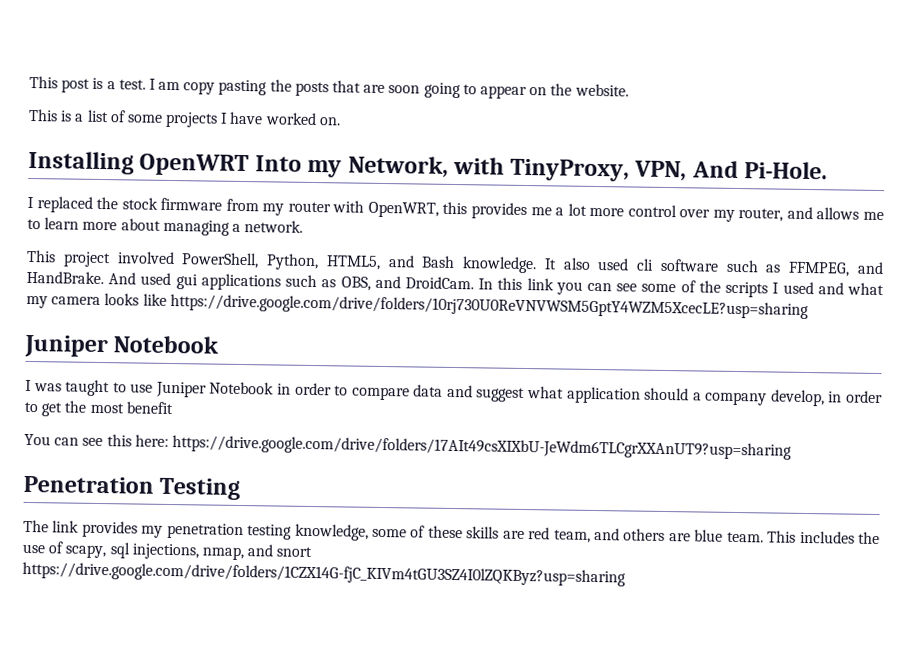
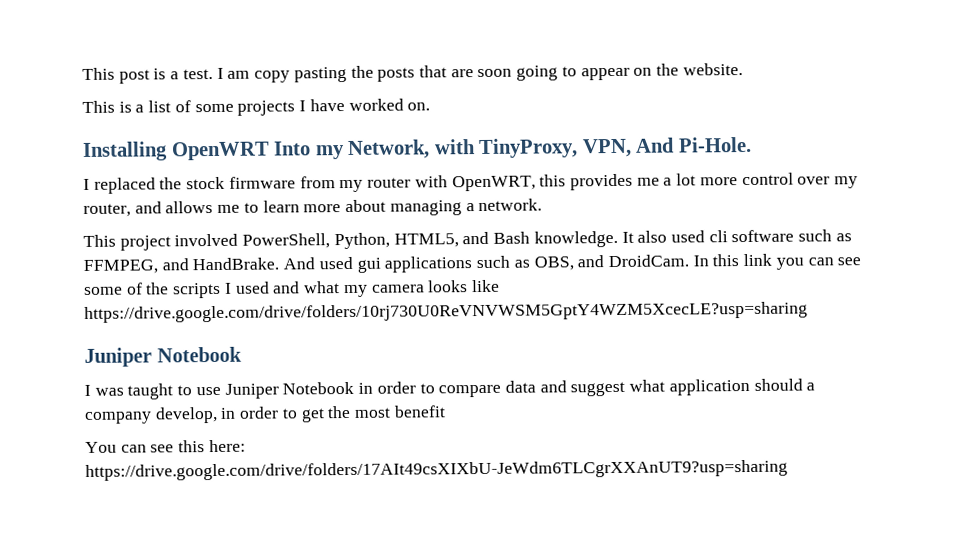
- Penetration Testing
- The link provides my penetration testing knowledge, some of these skills are red team, and others are blue team. This includes the use of scapy, sql injections, nmap, and snort https://drive.google.com/drive/folders/1CZX14G-fjC_KIVm4tGU3SZ4I0lZQKByz?usp=sharing

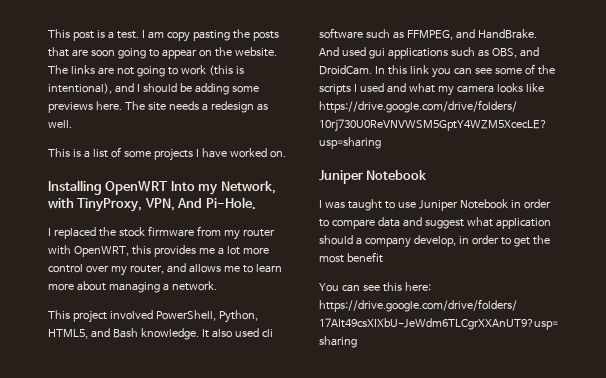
+ The links are not going to work (this is intentional), and I should be adding some previews here. The site needs a redesign as well.

